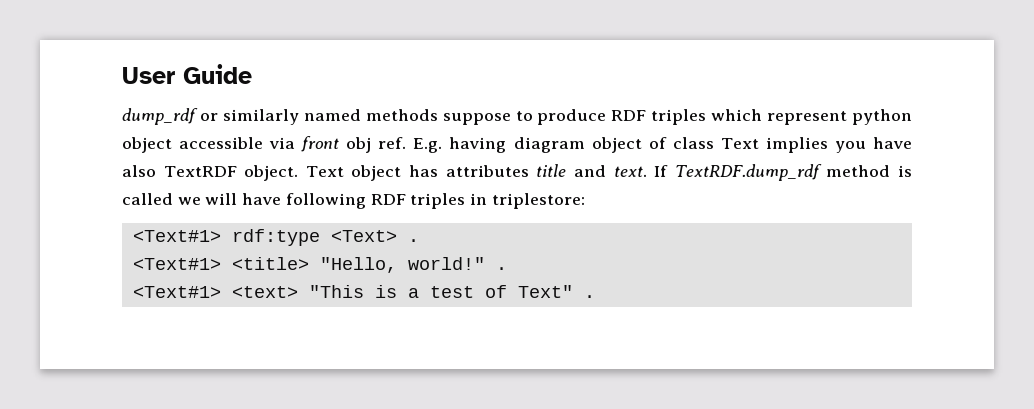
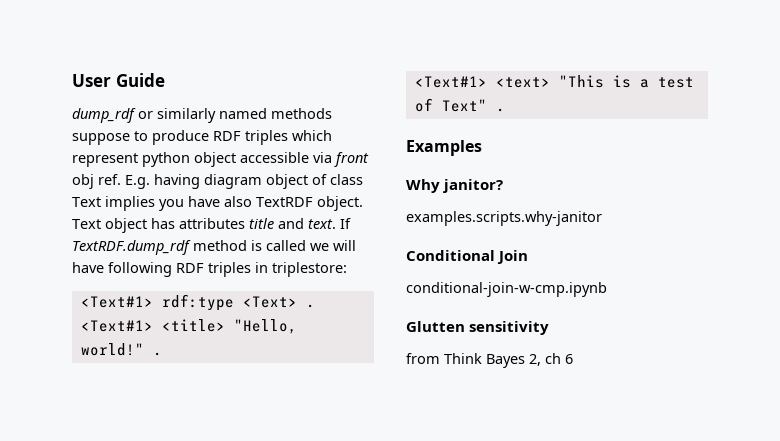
+ Examples
+ Why janitor?
+ examples.scripts.why-janitor
+ Conditional Join
+ conditional-join-w-cmp.ipynb
+ Glutten sensitivity
+ from Think Bayes 2, ch 6

